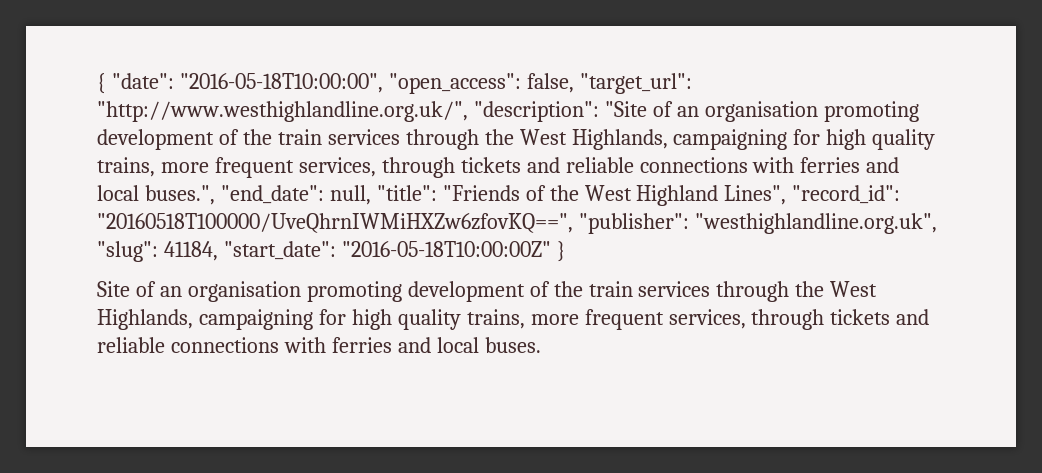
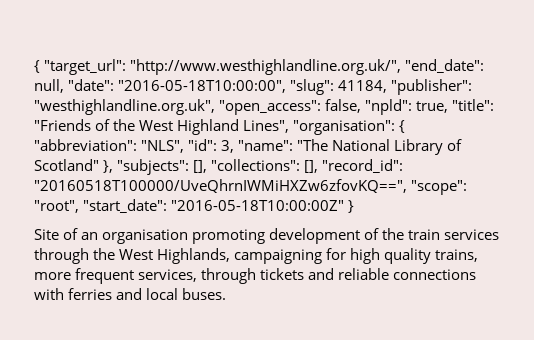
- { "date": "2016-05-18T10:00:00", "open_access": false, "target_url": "http://www.westhighlandline.org.uk/", "description": "Site of an organisation promoting development of the train services through the West Highlands, campaigning for high quality trains, more frequent services, through tickets and reliable connections with ferries and local buses.", "end_date": null, "title": "Friends of the West Highland Lines", "record_id": "20160518T100000/UveQhrnIWMiHXZw6zfovKQ==", "publisher": "westhighlandline.org.uk", "slug": 41184, "start_date": "2016-05-18T10:00:00Z" }
+ { "target_url": "http://www.westhighlandline.org.uk/", "end_date": null, "date": "2016-05-18T10:00:00", "slug": 41184, "publisher": "westhighlandline.org.uk", "open_access": false, "npld": true, "title": "Friends of the West Highland Lines", "organisation": { "abbreviation": "NLS", "id": 3, "name": "The National Library of Scotland" }, "subjects": [], "collections": [], "record_id": "20160518T100000/UveQhrnIWMiHXZw6zfovKQ==", "scope": "root", "start_date": "2016-05-18T10:00:00Z" }

